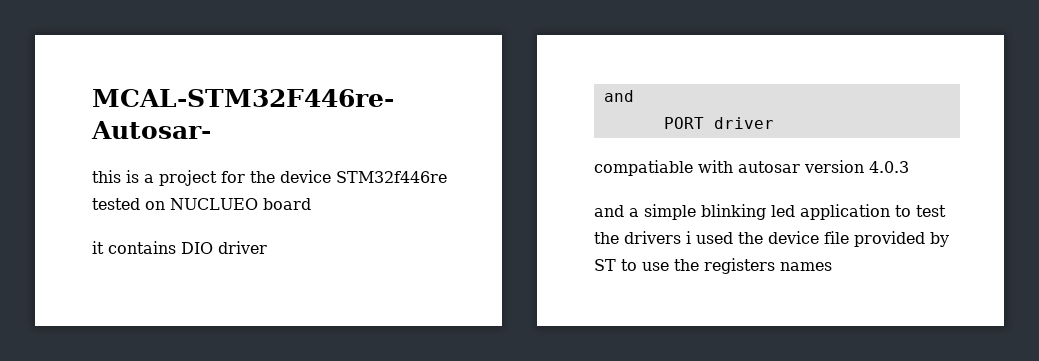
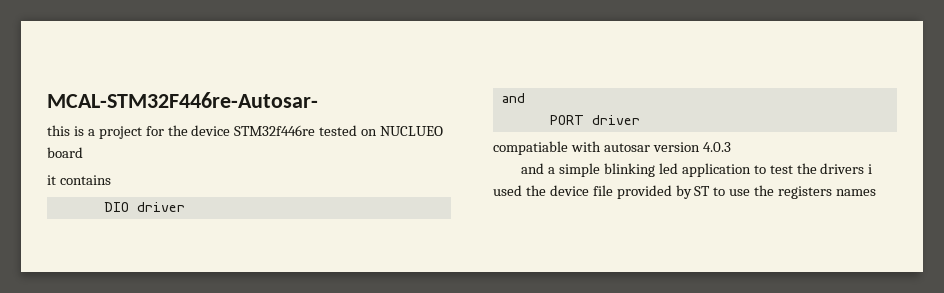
- it contains DIO driver
+ it contains
+ DIO driver

